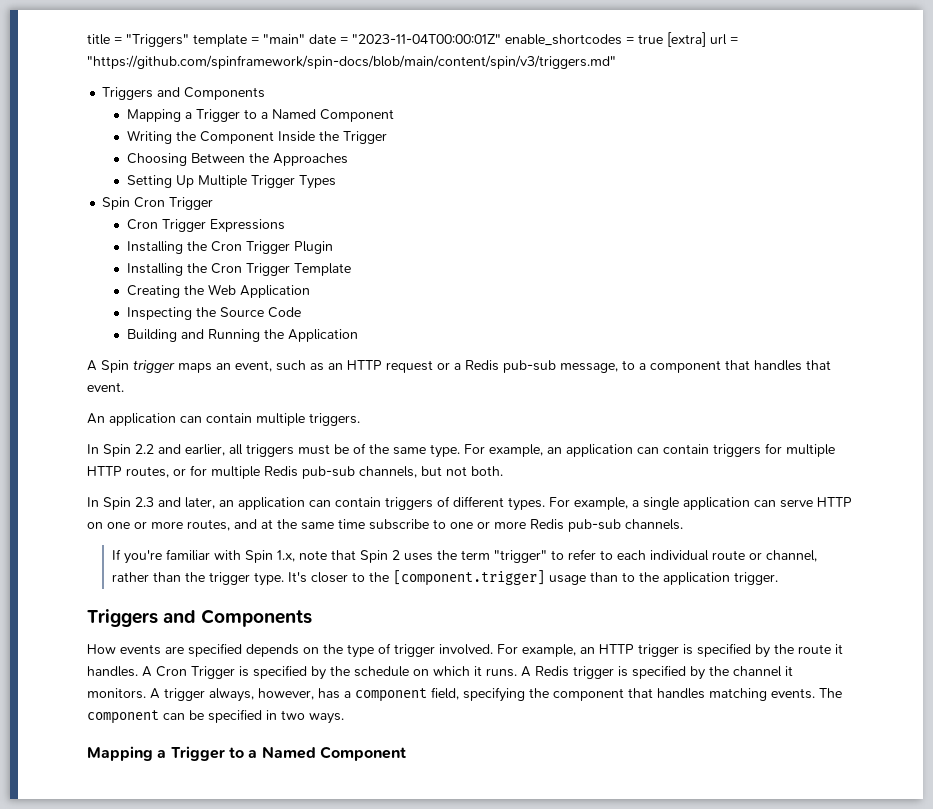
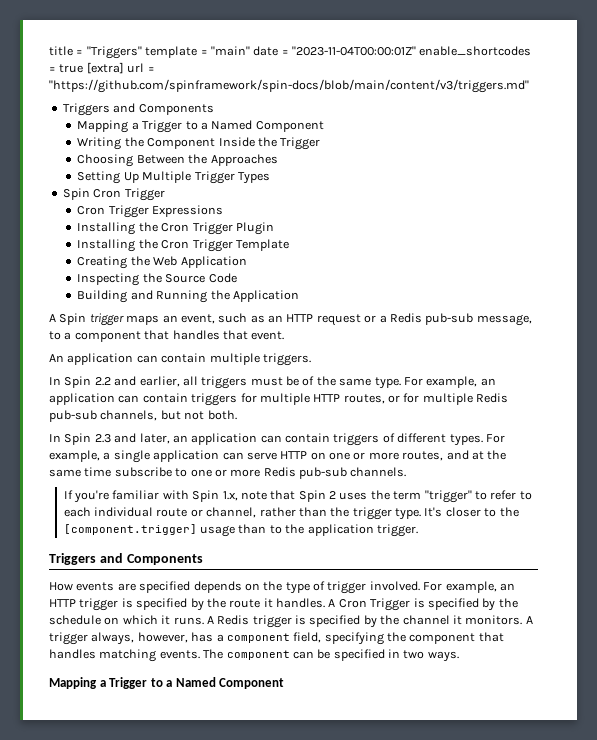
- title = "Triggers" template = "main" date = "2023-11-04T00:00:01Z" enable_shortcodes = true [extra] url = "https://github.com/spinframework/spin-docs/blob/main/content/spin/v3/triggers.md"
+ title = "Triggers" template = "main" date = "2023-11-04T00:00:01Z" enable_shortcodes = true [extra] url = "https://github.com/spinframework/spin-docs/blob/main/content/v3/triggers.md"

